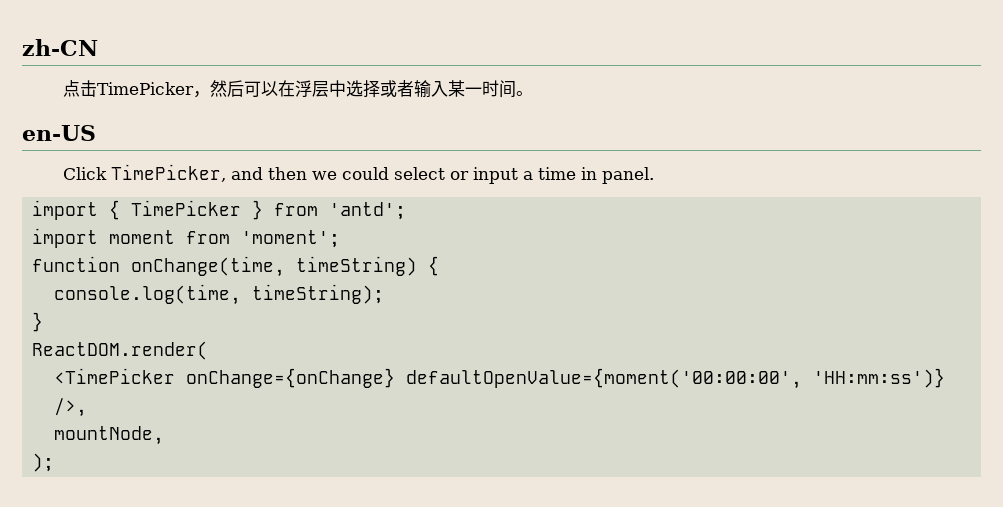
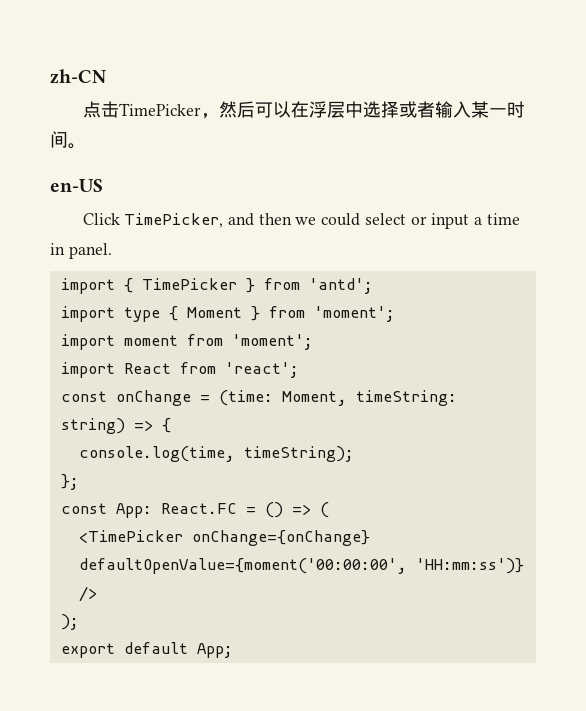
+ import type { Moment } from 'moment';
  import moment from 'moment';
- function onChange(time, timeString) {
+ import React from 'react';
+ const onChange = (time: Moment, timeString: string) => {
  console.log(time, timeString);
- }
- ReactDOM.render(
+ };
+ const App: React.FC = () => (
- <TimePicker onChange={onChange} defaultOpenValue={moment('00:00:00', 'HH:mm:ss')} />,
- mountNode,
+ <TimePicker onChange={onChange} defaultOpenValue={moment('00:00:00', 'HH:mm:ss')} />
+ export default App;

